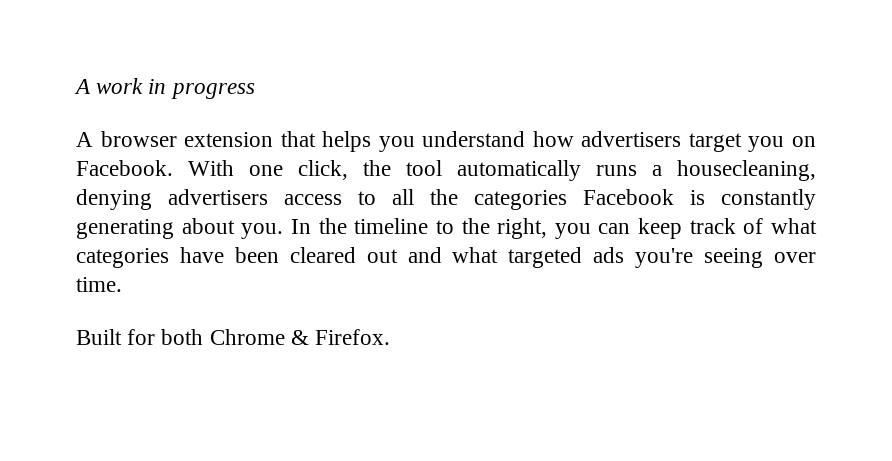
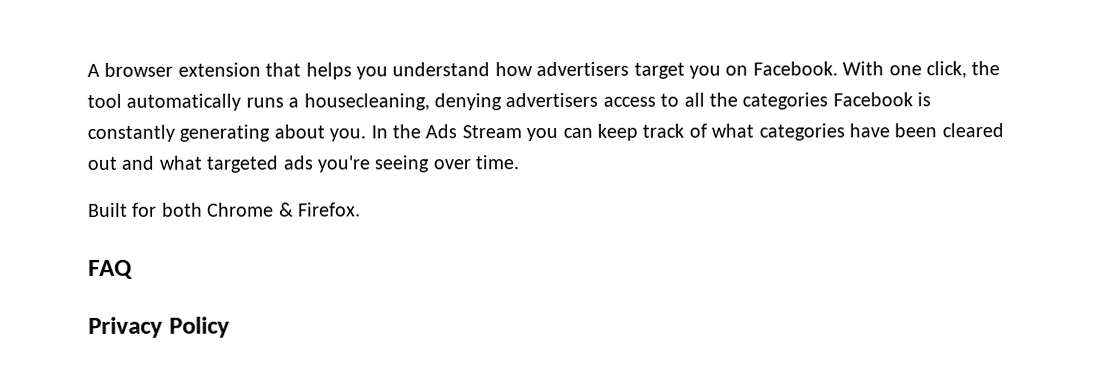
- A work in progress
- In the timeline to the right, you can keep track of what categories have been cleared out and what targeted ads you're seeing over time.
+ In the Ads Stream you can keep track of what categories have been cleared out and what targeted ads you're seeing over time.
+ FAQ
+ Privacy Policy

